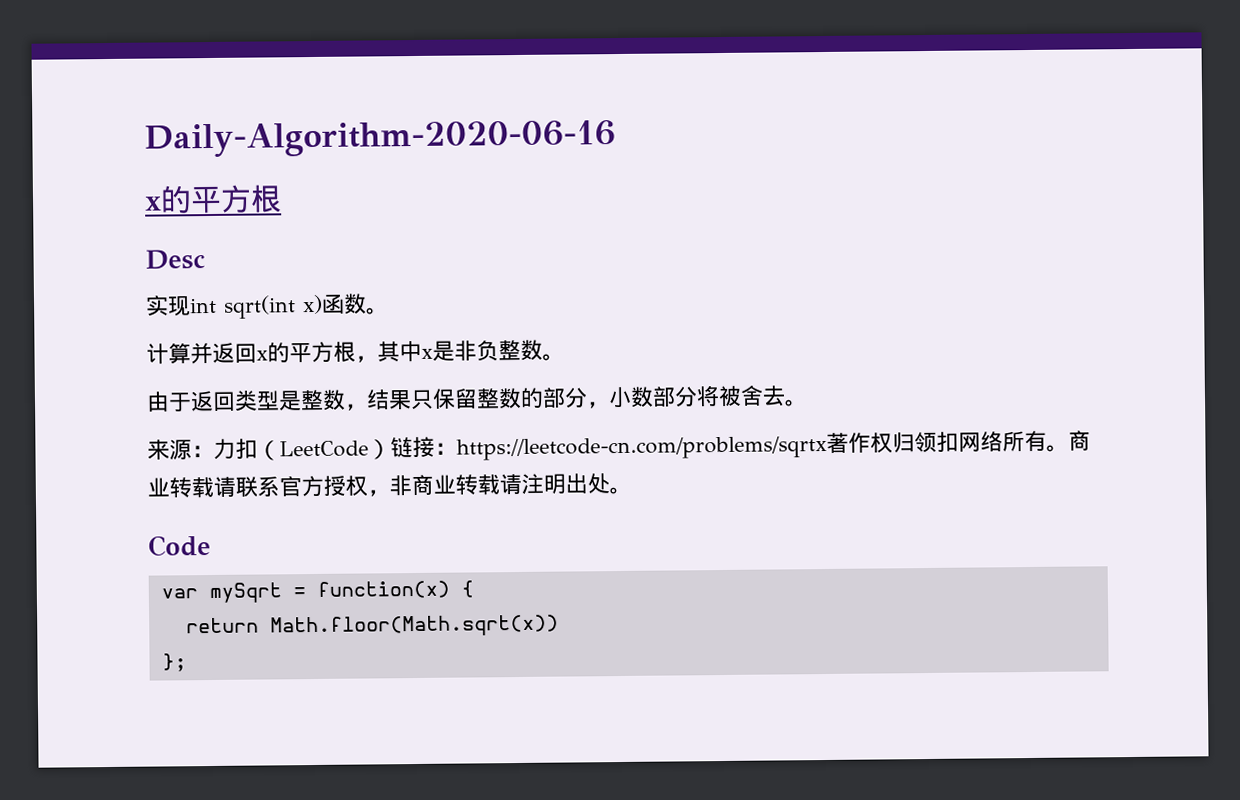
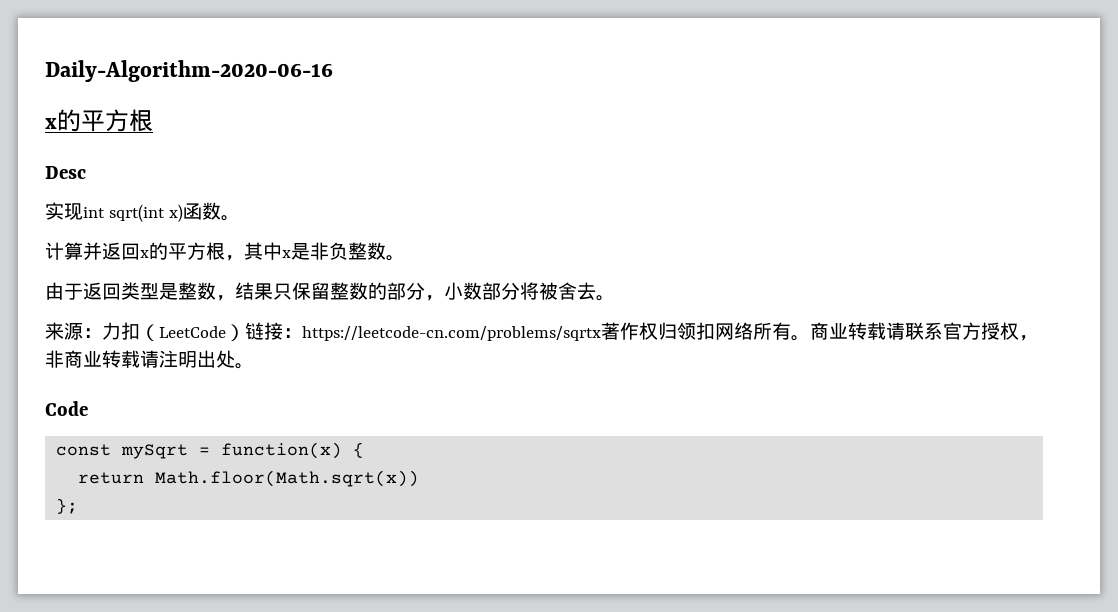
- var mySqrt = function(x) {
+ const mySqrt = function(x) {

